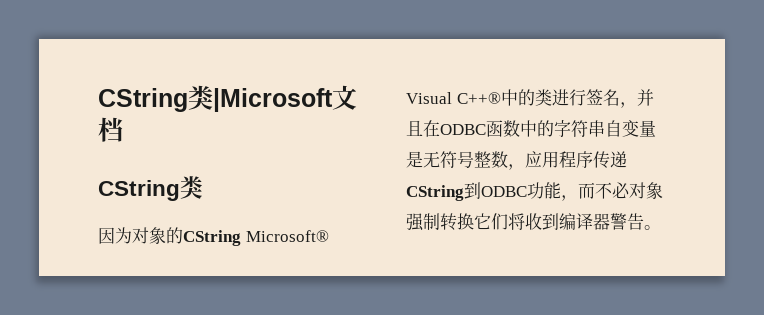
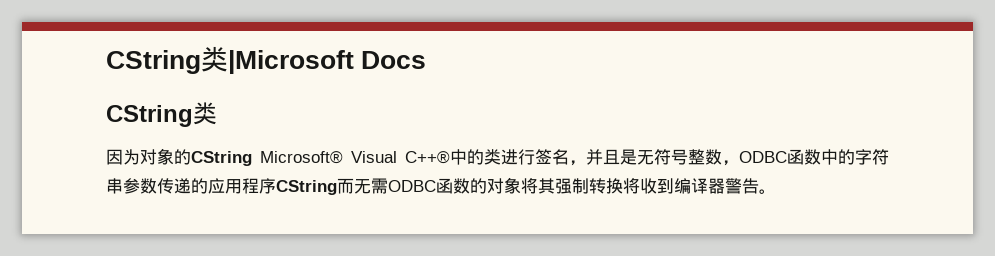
- CString类|Microsoft文档
+ CString类|Microsoft Docs
- 因为对象的CString Microsoft® Visual C++®中的类进行签名，并且在ODBC函数中的字符串自变量是无符号整数，应用程序传递CString到ODBC功能，而不必对象强制转换它们将收到编译器警告。
+ 因为对象的CString Microsoft® Visual C++®中的类进行签名，并且是无符号整数，ODBC函数中的字符串参数传递的应用程序CString而无需ODBC函数的对象将其强制转换将收到编译器警告。

